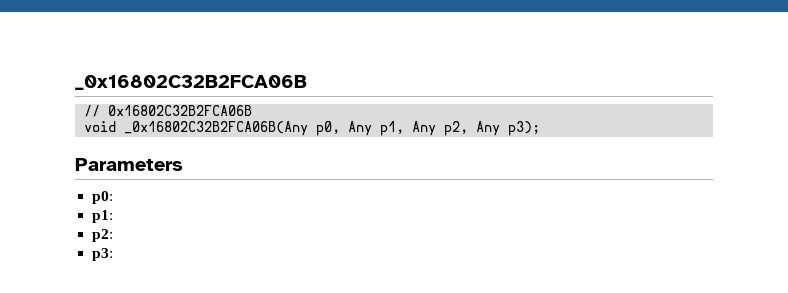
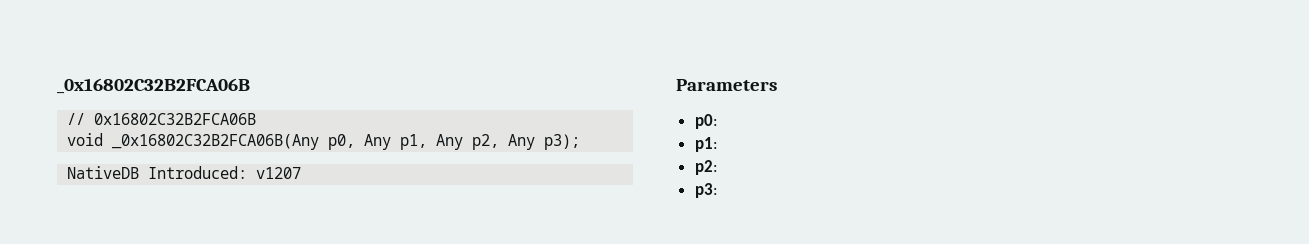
+ NativeDB Introduced: v1207

